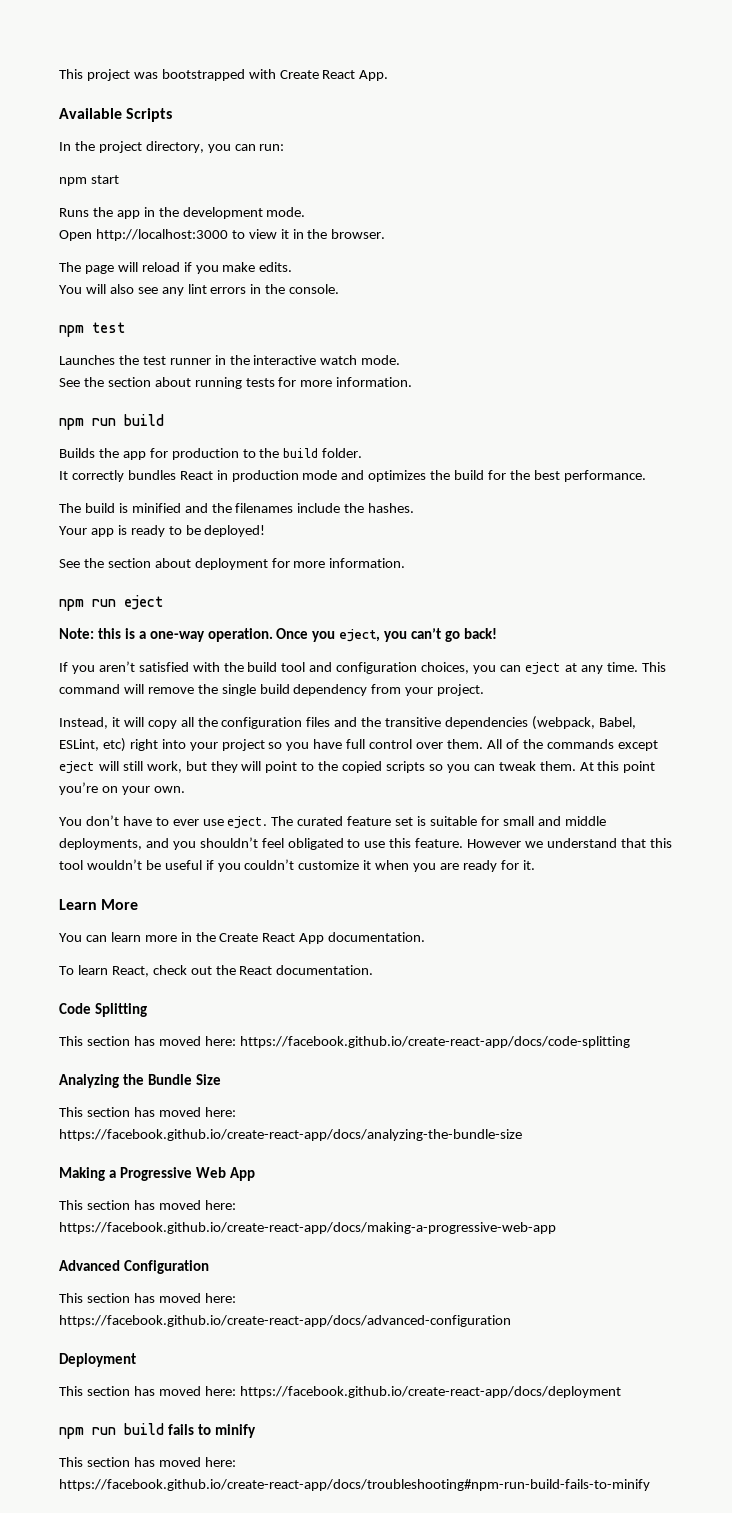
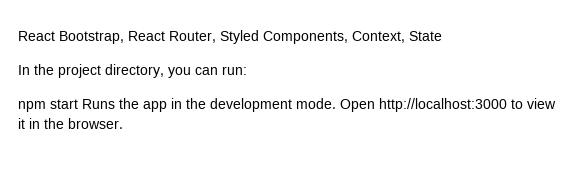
- This project was bootstrapped with Create React App.
- Available Scripts
+ React Bootstrap, React Router, Styled Components, Context, State
- npm start
- Runs the app in the development mode.
- Open http://localhost:3000 to view it in the browser.
+ npm start Runs the app in the development mode. Open http://localhost:3000 to view it in the browser.
- The page will reload if you make edits.
- You will also see any lint errors in the console.
- npm test
- Launches the test runner in the interactive watch mode.
- See the section about running tests for more information.
- npm run build
- Builds the app for production to the build folder.
- It correctly bundles React in production mode and optimizes the build for the best performance.
- The build is minified and the filenames include the hashes.
- Your app is ready to be deployed!
- See the section about deployment for more information.
- npm run eject
- Note: this is a one-way operation. Once you eject, you can’t go back!
- If you aren’t satisfied with the build tool and configuration choices, you can eject at any time. This command will remove the single build dependency from your project.
- Instead, it will copy all the configuration files and the transitive dependencies (webpack, Babel, ESLint, etc) right into your project so you have full control over them. All of the commands except eject will still work, but they will point to the copied scripts so you can tweak them. At this point you’re on your own.
- You don’t have to ever use eject. The curated feature set is suitable for small and middle deployments, and you shouldn’t feel obligated to use this feature. However we understand that this tool wouldn’t be useful if you couldn’t customize it when you are ready for it.
- Learn More
- You can learn more in the Create React App documentation.
- To learn React, check out the React documentation.
- Code Splitting
- This section has moved here: https://facebook.github.io/create-react-app/docs/code-splitting
- Analyzing the Bundle Size
- This section has moved here: https://facebook.github.io/create-react-app/docs/analyzing-the-bundle-size
- Making a Progressive Web App
- This section has moved here: https://facebook.github.io/create-react-app/docs/making-a-progressive-web-app
- Advanced Configuration
- This section has moved here: https://facebook.github.io/create-react-app/docs/advanced-configuration
- Deployment
- This section has moved here: https://facebook.github.io/create-react-app/docs/deployment
- npm run build fails to minify
- This section has moved here: https://facebook.github.io/create-react-app/docs/troubleshooting#npm-run-build-fails-to-minify

